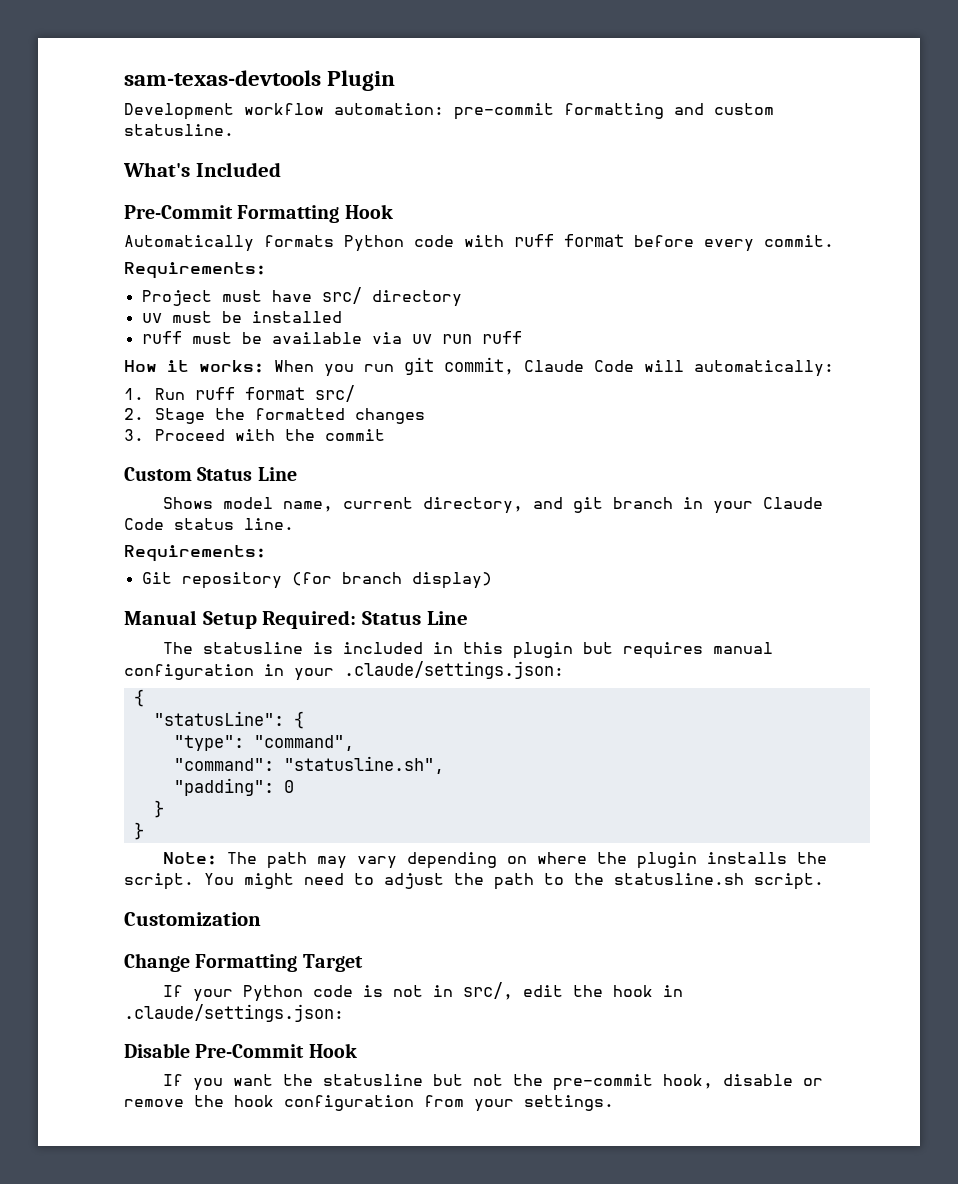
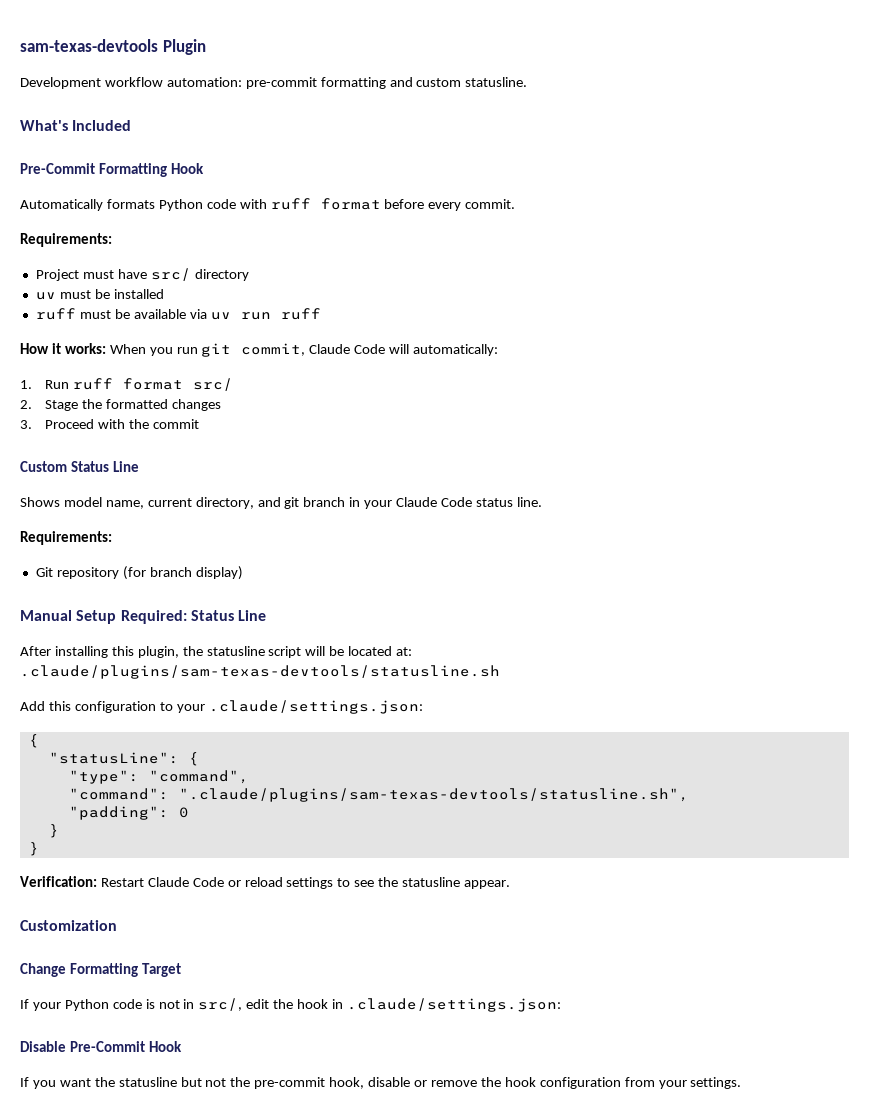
- The statusline is included in this plugin but requires manual configuration in your .claude/settings.json:
+ After installing this plugin, the statusline script will be located at: .claude/plugins/sam-texas-devtools/statusline.sh
+ Add this configuration to your .claude/settings.json:
- "command": "statusline.sh",
+ "command": ".claude/plugins/sam-texas-devtools/statusline.sh",
- Note: The path may vary depending on where the plugin installs the script. You might need to adjust the path to the statusline.sh script.
+ Verification: Restart Claude Code or reload settings to see the statusline appear.

